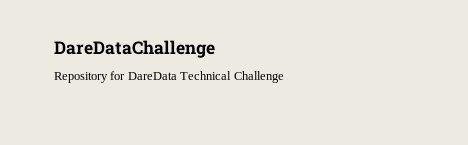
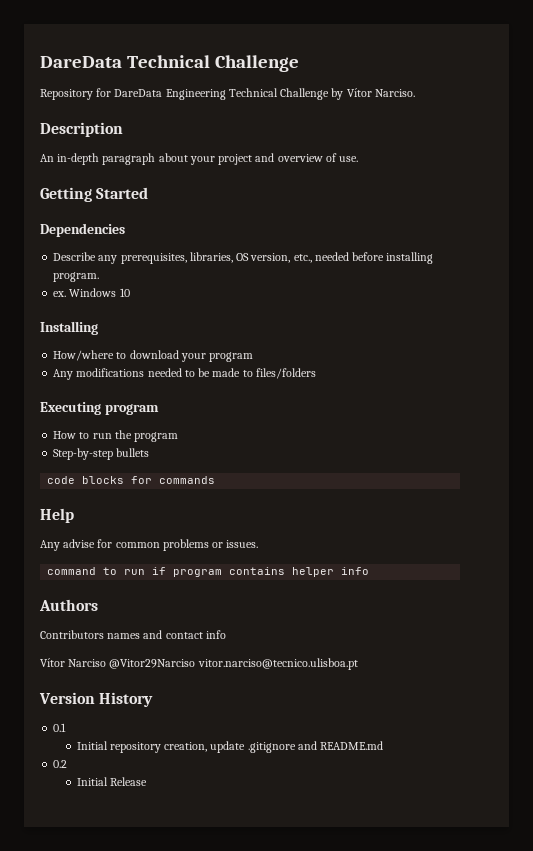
- DareDataChallenge
+ DareData Technical Challenge
- Repository for DareData Technical Challenge
+ Repository for DareData Engineering Technical Challenge by Vítor Narciso.
+ Description
+ An in-depth paragraph about your project and overview of use.
+ Getting Started
+ Dependencies
+ Describe any prerequisites, libraries, OS version, etc., needed before installing program.
+ ex. Windows 10
+ Installing
+ How/where to download your program
+ Any modifications needed to be made to files/folders
+ Executing program
+ How to run the program
+ Step-by-step bullets
+ code blocks for commands
+ Help
+ Any advise for common problems or issues.
+ command to run if program contains helper info
+ Authors
+ Contributors names and contact info
+ Vítor Narciso @Vitor29Narciso vitor.narciso@tecnico.ulisboa.pt
+ Version History
+ 0.1
+ Initial repository creation, update .gitignore and README.md
+ 0.2
+ Initial Release

